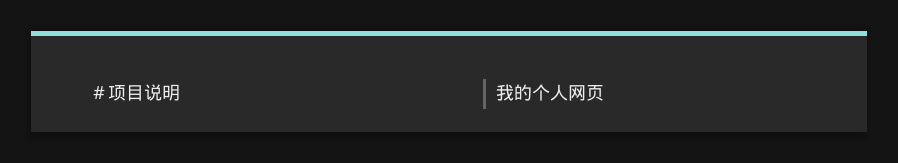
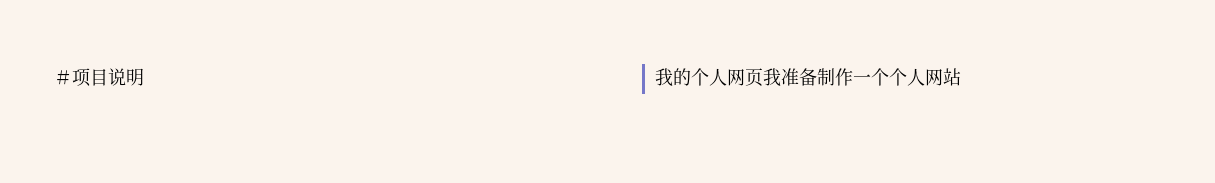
- 我的个人网页
+ 我的个人网页我准备制作一个个人网站

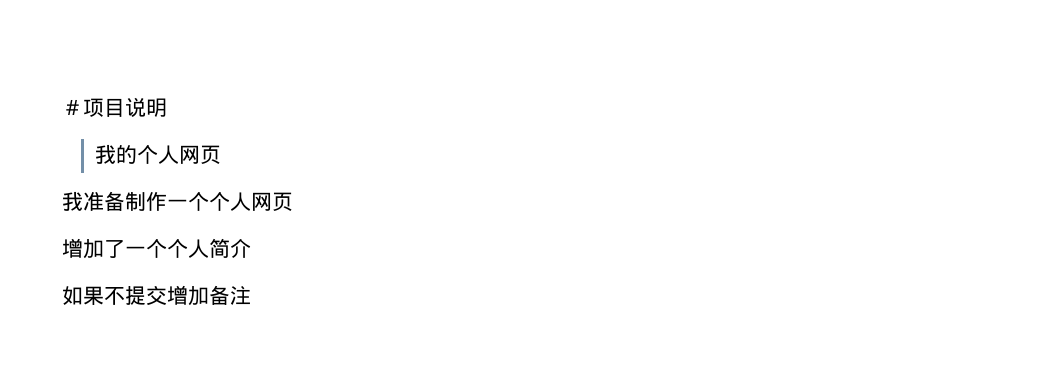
- 我的个人网页我准备制作一个个人网站
+ 我的个人网页
+ 我准备制作一个个人网页
+ 增加了一个个人简介
+ 如果不提交增加备注

